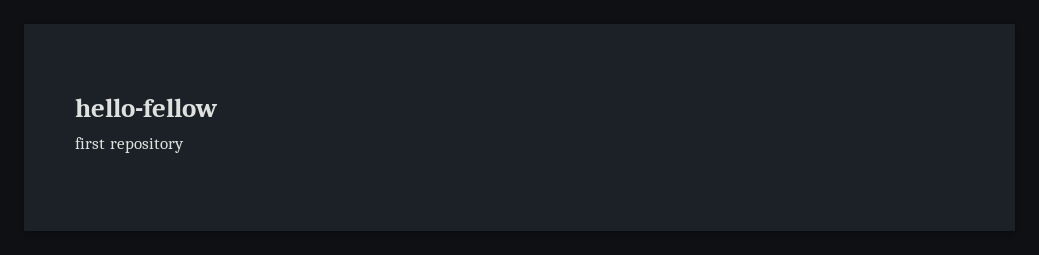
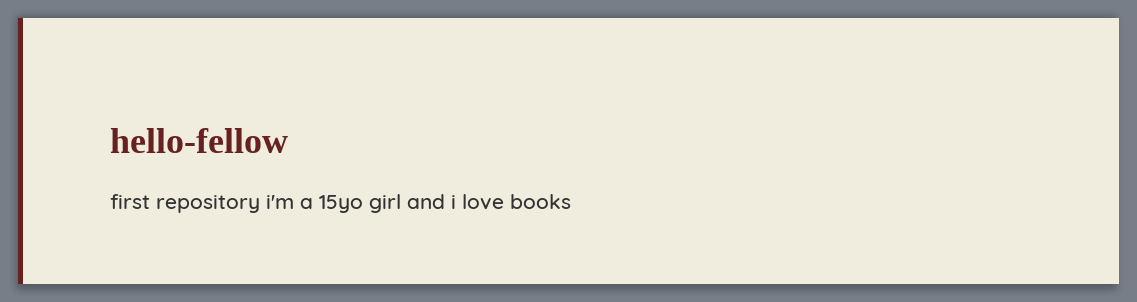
- first repository
+ first repository i'm a 15yo girl and i love books

